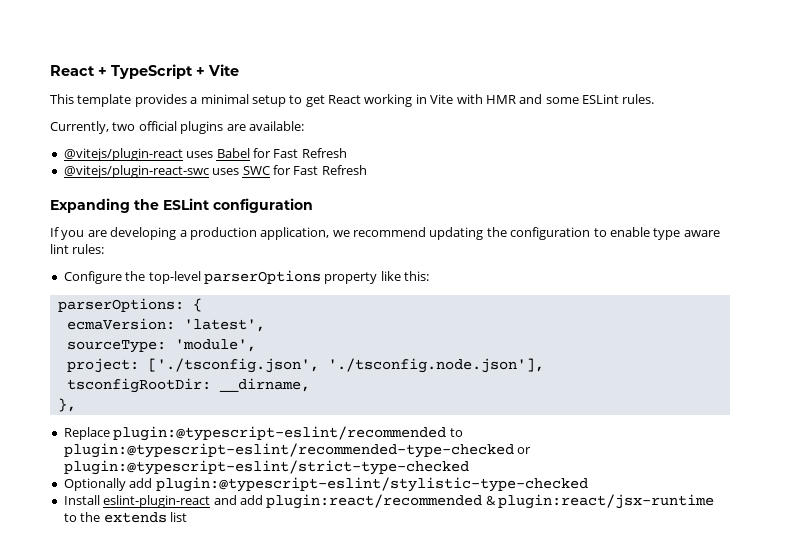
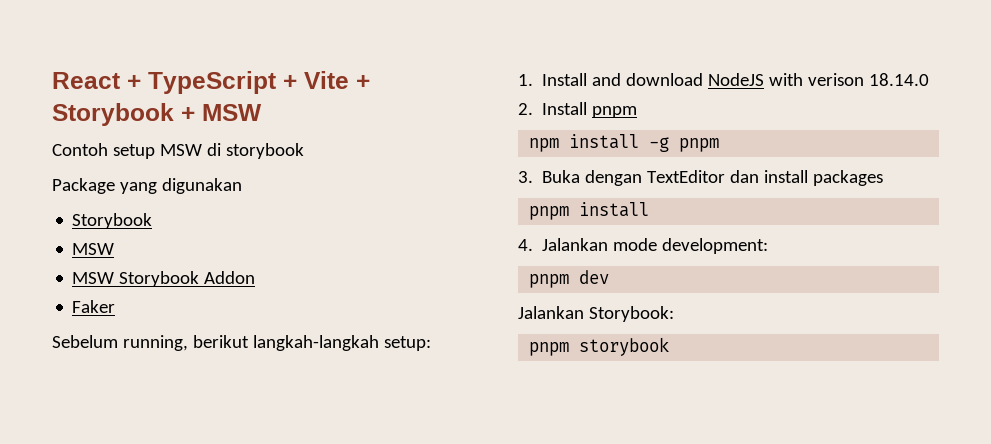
- React + TypeScript + Vite
- This template provides a minimal setup to get React working in Vite with HMR and some ESLint rules.
- Currently, two official plugins are available:
- @vitejs/plugin-react uses Babel for Fast Refresh
- @vitejs/plugin-react-swc uses SWC for Fast Refresh
- Expanding the ESLint configuration
- If you are developing a production application, we recommend updating the configuration to enable type aware lint rules:
- Configure the top-level parserOptions property like this:
- parserOptions: {
- ecmaVersion: 'latest',
- sourceType: 'module',
- project: ['./tsconfig.json', './tsconfig.node.json'],
- tsconfigRootDir: __dirname,
- },
- Replace plugin:@typescript-eslint/recommended to plugin:@typescript-eslint/recommended-type-checked or plugin:@typescript-eslint/strict-type-checked
- Optionally add plugin:@typescript-eslint/stylistic-type-checked
- Install eslint-plugin-react and add plugin:react/recommended & plugin:react/jsx-runtime to the extends list
+ React + TypeScript + Vite + Storybook + MSW
+ Contoh setup MSW di storybook
+ Package yang digunakan
+ Storybook
+ MSW
+ MSW Storybook Addon
+ Faker
+ Sebelum running, berikut langkah-langkah setup:
+ 1. Install and download NodeJS with verison 18.14.0
+ 2. Install pnpm
+ npm install -g pnpm
+ 3. Buka dengan TextEditor dan install packages
+ pnpm install
+ 4. Jalankan mode development:
+ pnpm dev
+ Jalankan Storybook:
+ pnpm storybook

